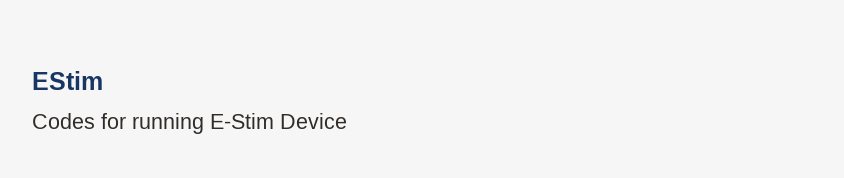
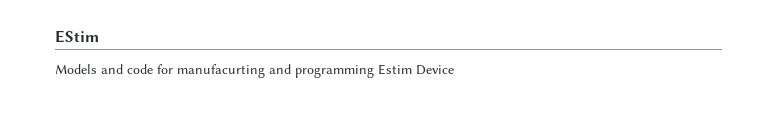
- Codes for running E-Stim Device
+ Models and code for manufacurting and programming Estim Device

